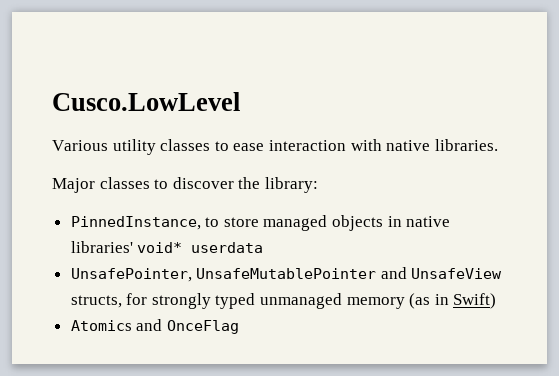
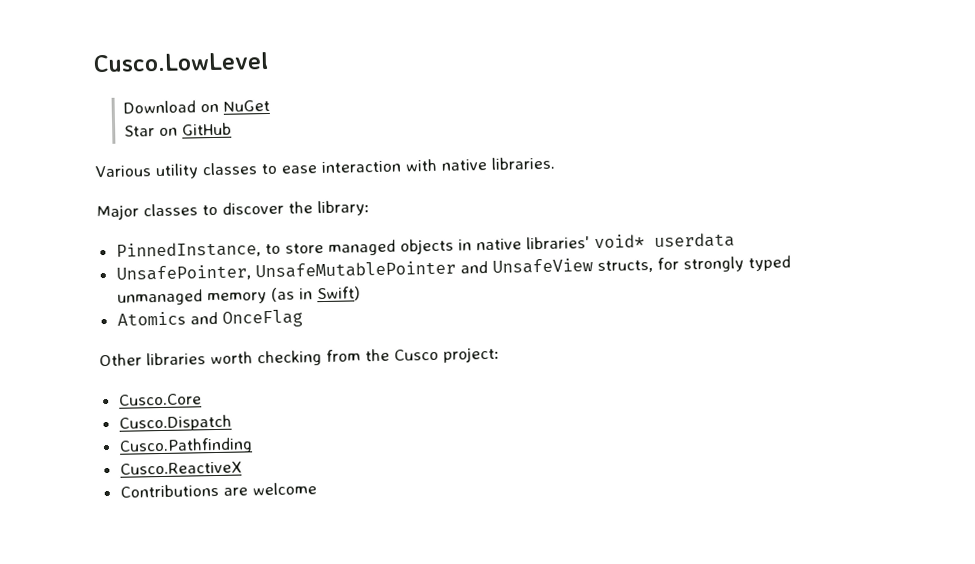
+ Download on NuGet
+ Star on GitHub
+ Other libraries worth checking from the Cusco project:
+ Cusco.Core
+ Cusco.Dispatch
+ Cusco.Pathfinding
+ Cusco.ReactiveX
+ Contributions are welcome

